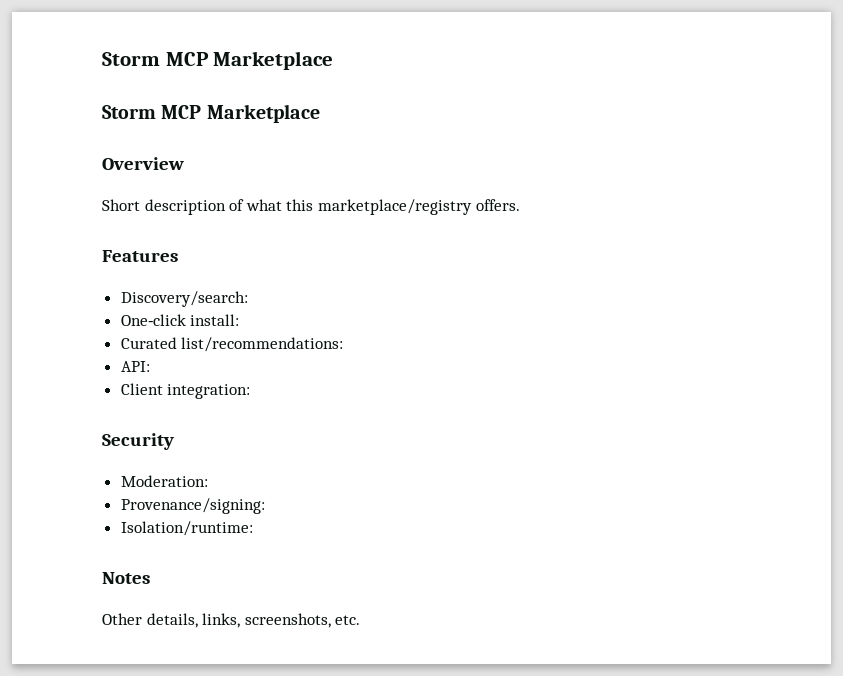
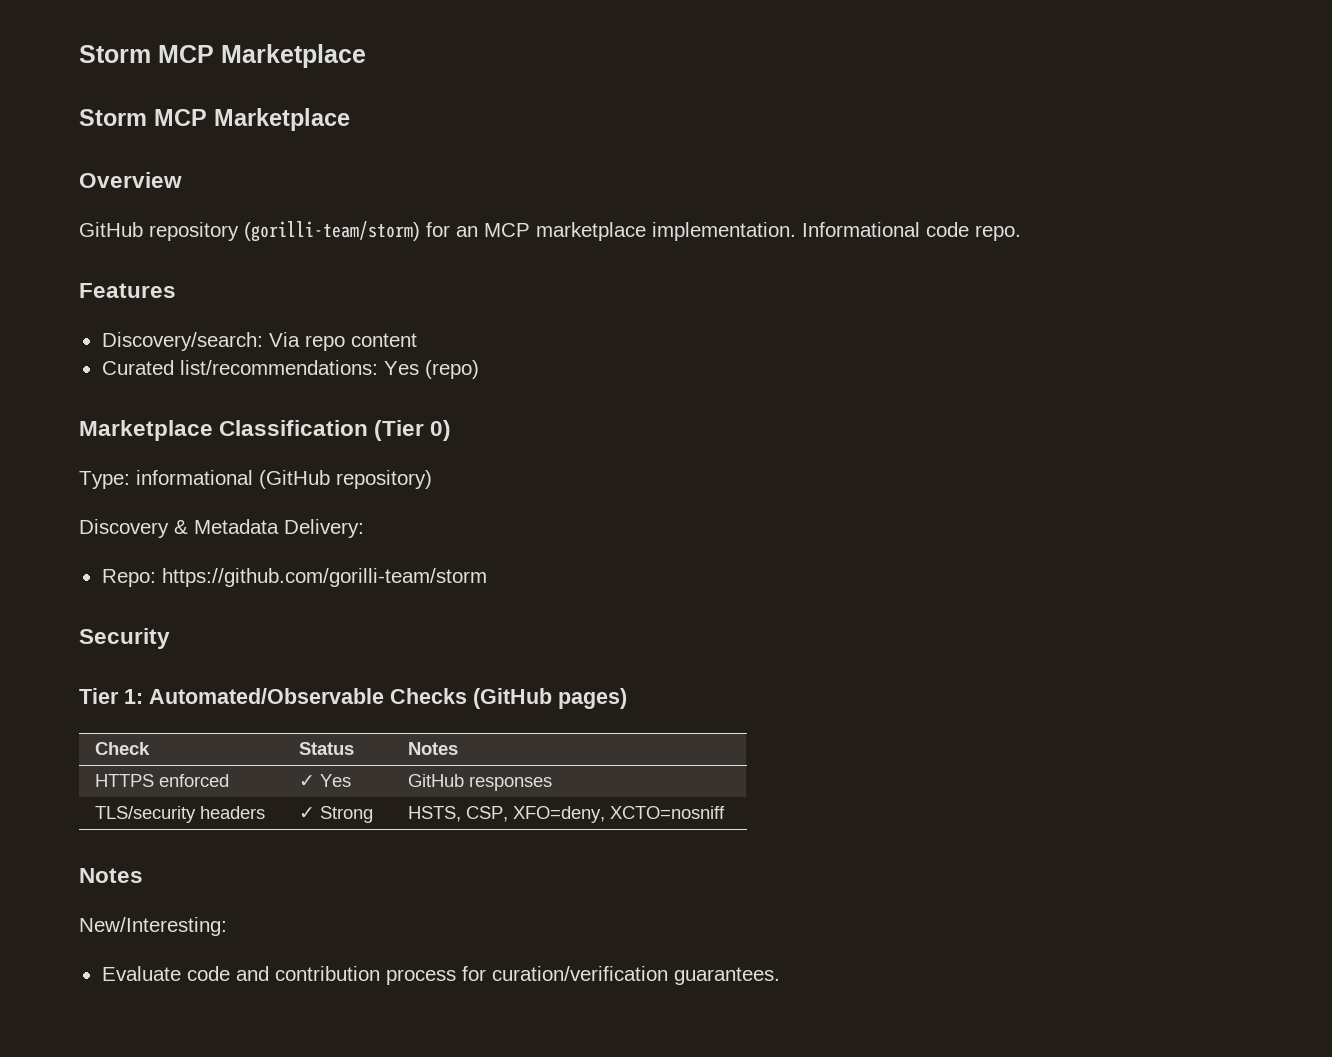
- Short description of what this marketplace/registry offers.
+ GitHub repository (gorilli-team/storm) for an MCP marketplace implementation. Informational code repo.
- Discovery/search:
- One‑click install:
+ Discovery/search: Via repo content
- Curated list/recommendations:
- API:
- Client integration:
+ Curated list/recommendations: Yes (repo)
+ Marketplace Classification (Tier 0)
+ Type: informational (GitHub repository)
+ Discovery & Metadata Delivery:
+ Repo: https://github.com/gorilli-team/storm
  Security
- Moderation:
- Provenance/signing:
- Isolation/runtime:
+ Tier 1: Automated/Observable Checks (GitHub pages)
+ Check | Status | Notes
+ HTTPS enforced | ✓ Yes | GitHub responses
+ TLS/security headers | ✓ Strong | HSTS, CSP, XFO=deny, XCTO=nosniff
  Notes
- Other details, links, screenshots, etc.
+ New/Interesting:
+ Evaluate code and contribution process for curation/verification guarantees.

